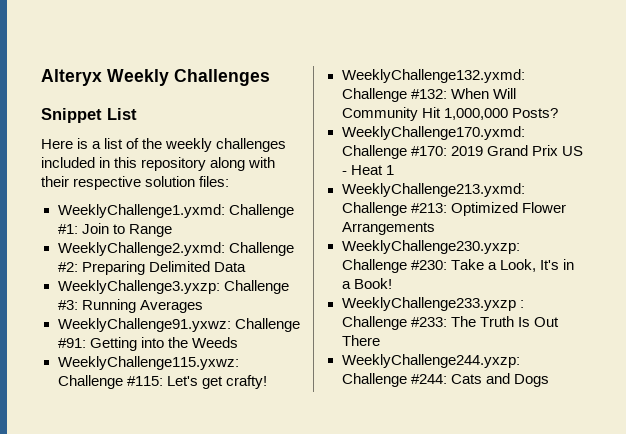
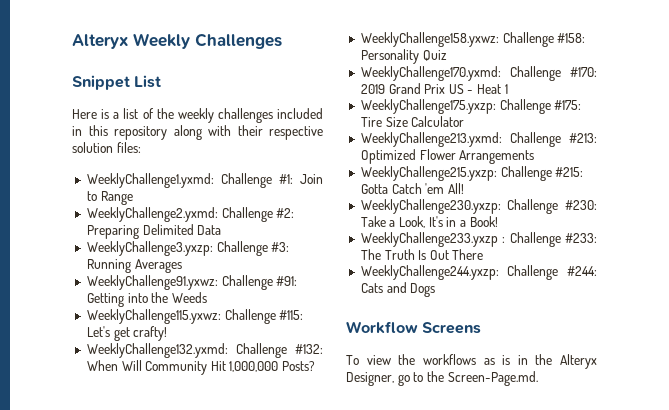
+ WeeklyChallenge158.yxwz: Challenge #158: Personality Quiz
+ WeeklyChallenge175.yxzp: Challenge #175: Tire Size Calculator
+ WeeklyChallenge215.yxzp: Challenge #215: Gotta Catch 'em All!
+ Workflow Screens
+ To view the workflows as is in the Alteryx Designer, go to the Screen-Page.md.

